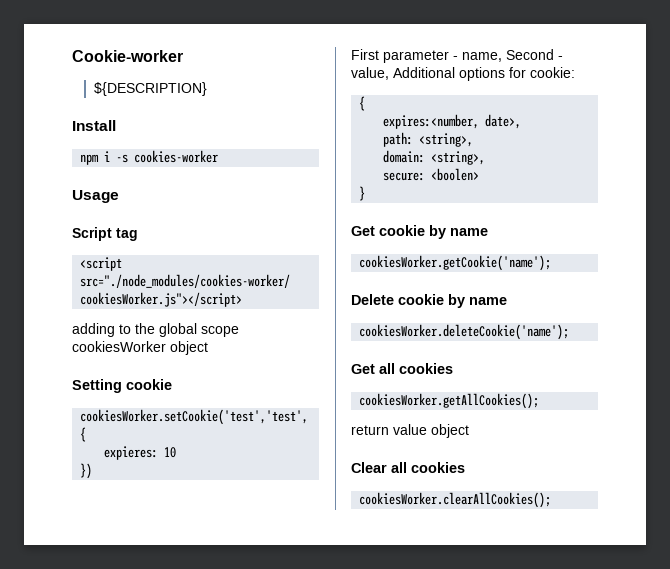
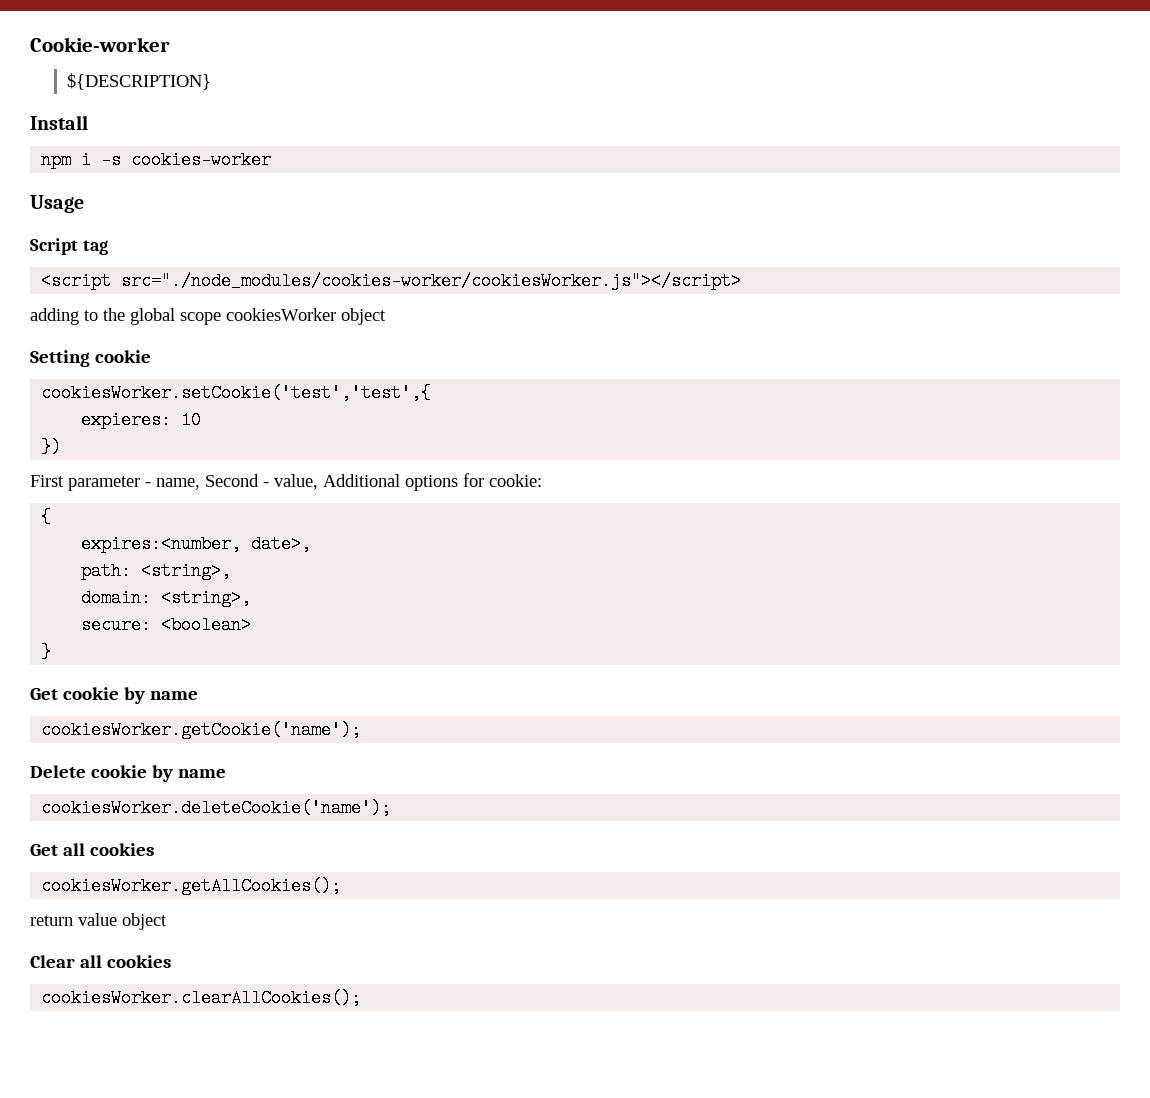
- secure: <boolen>
+ secure: <boolean>

